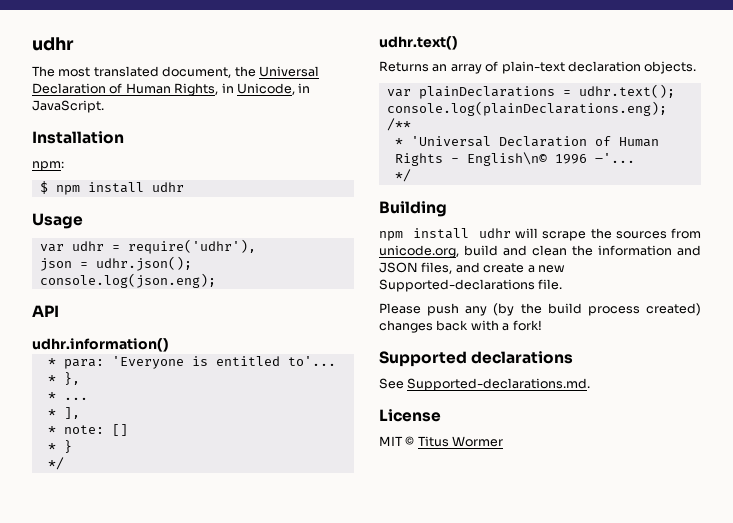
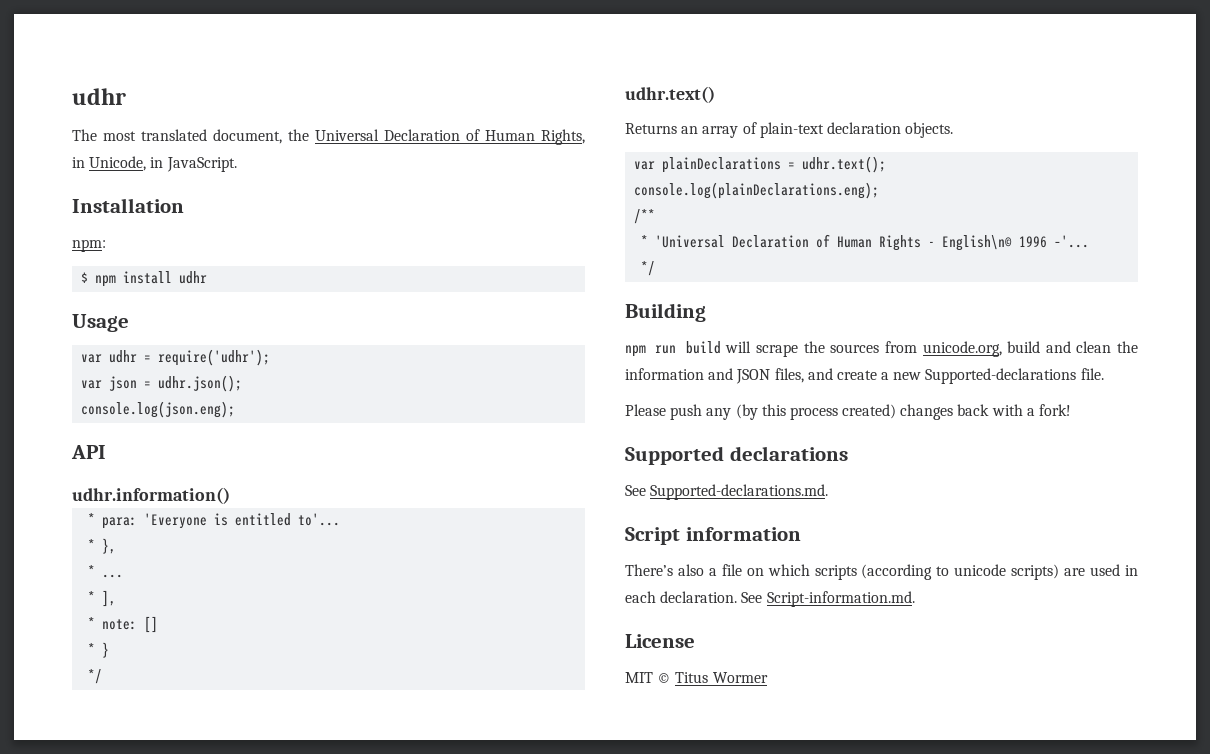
- var udhr = require('udhr'),
- json = udhr.json();
+ var udhr = require('udhr');
+ var json = udhr.json();
- npm install udhr will scrape the sources from unicode.org, build and clean the information and JSON files, and create a new Supported-declarations file.
+ npm run build will scrape the sources from unicode.org, build and clean the information and JSON files, and create a new Supported-declarations file.
- Please push any (by the build process created) changes back with a fork!
+ Please push any (by this process created) changes back with a fork!
+ Script information
+ There’s also a file on which scripts (according to unicode scripts) are used in each declaration. See Script-information.md.

